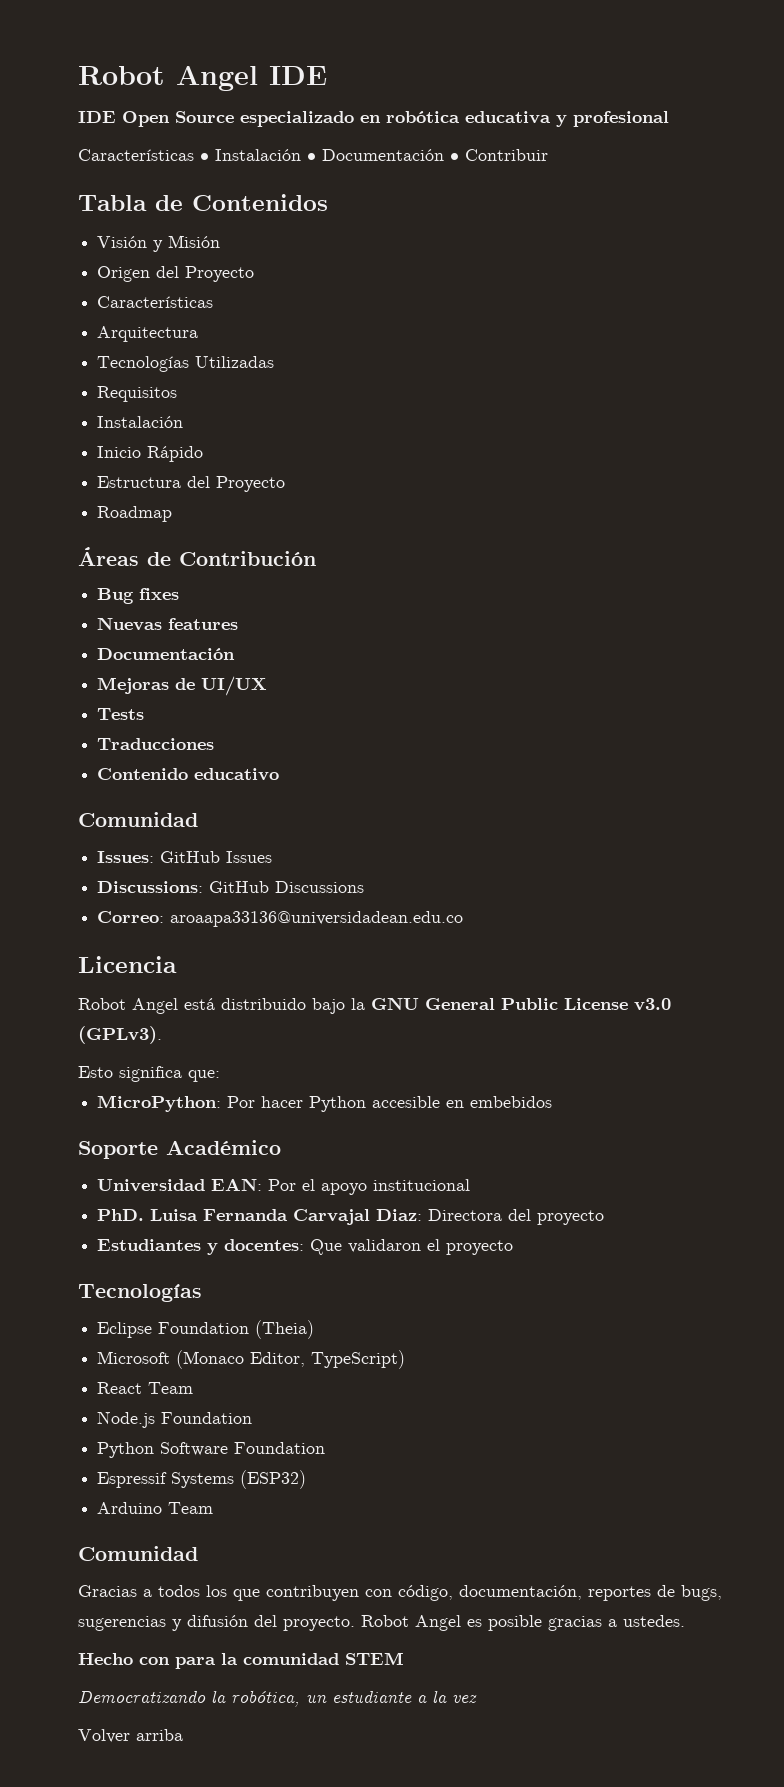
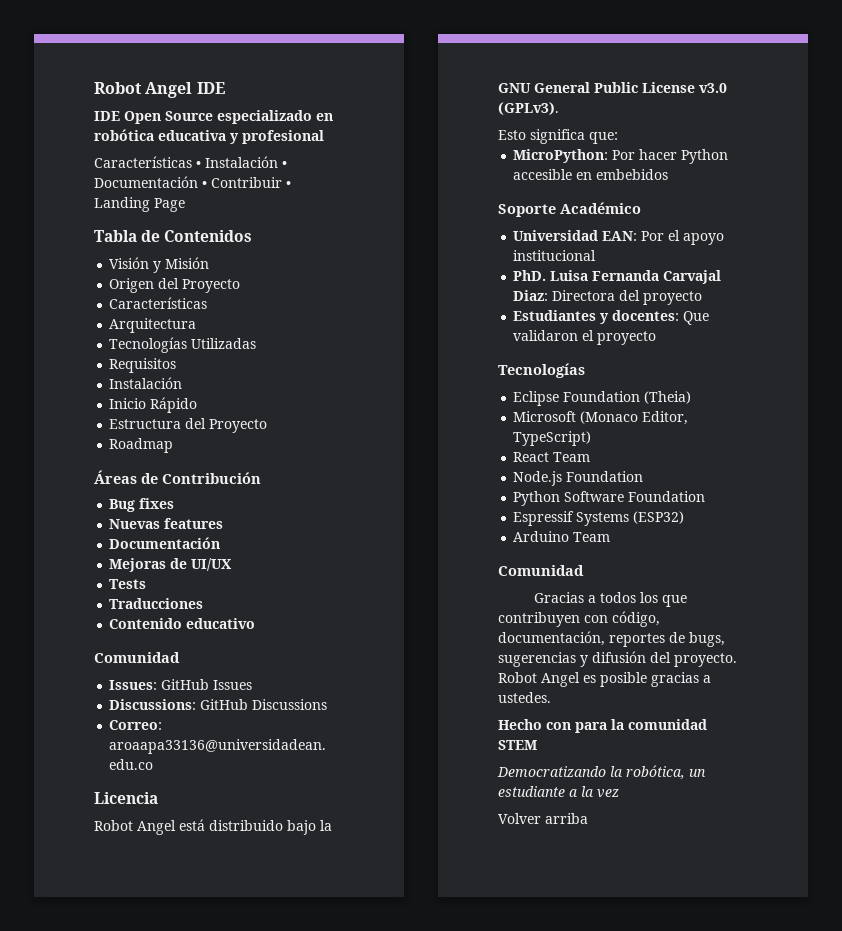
- Características • Instalación • Documentación • Contribuir
+ Características • Instalación • Documentación • Contribuir • Landing Page

